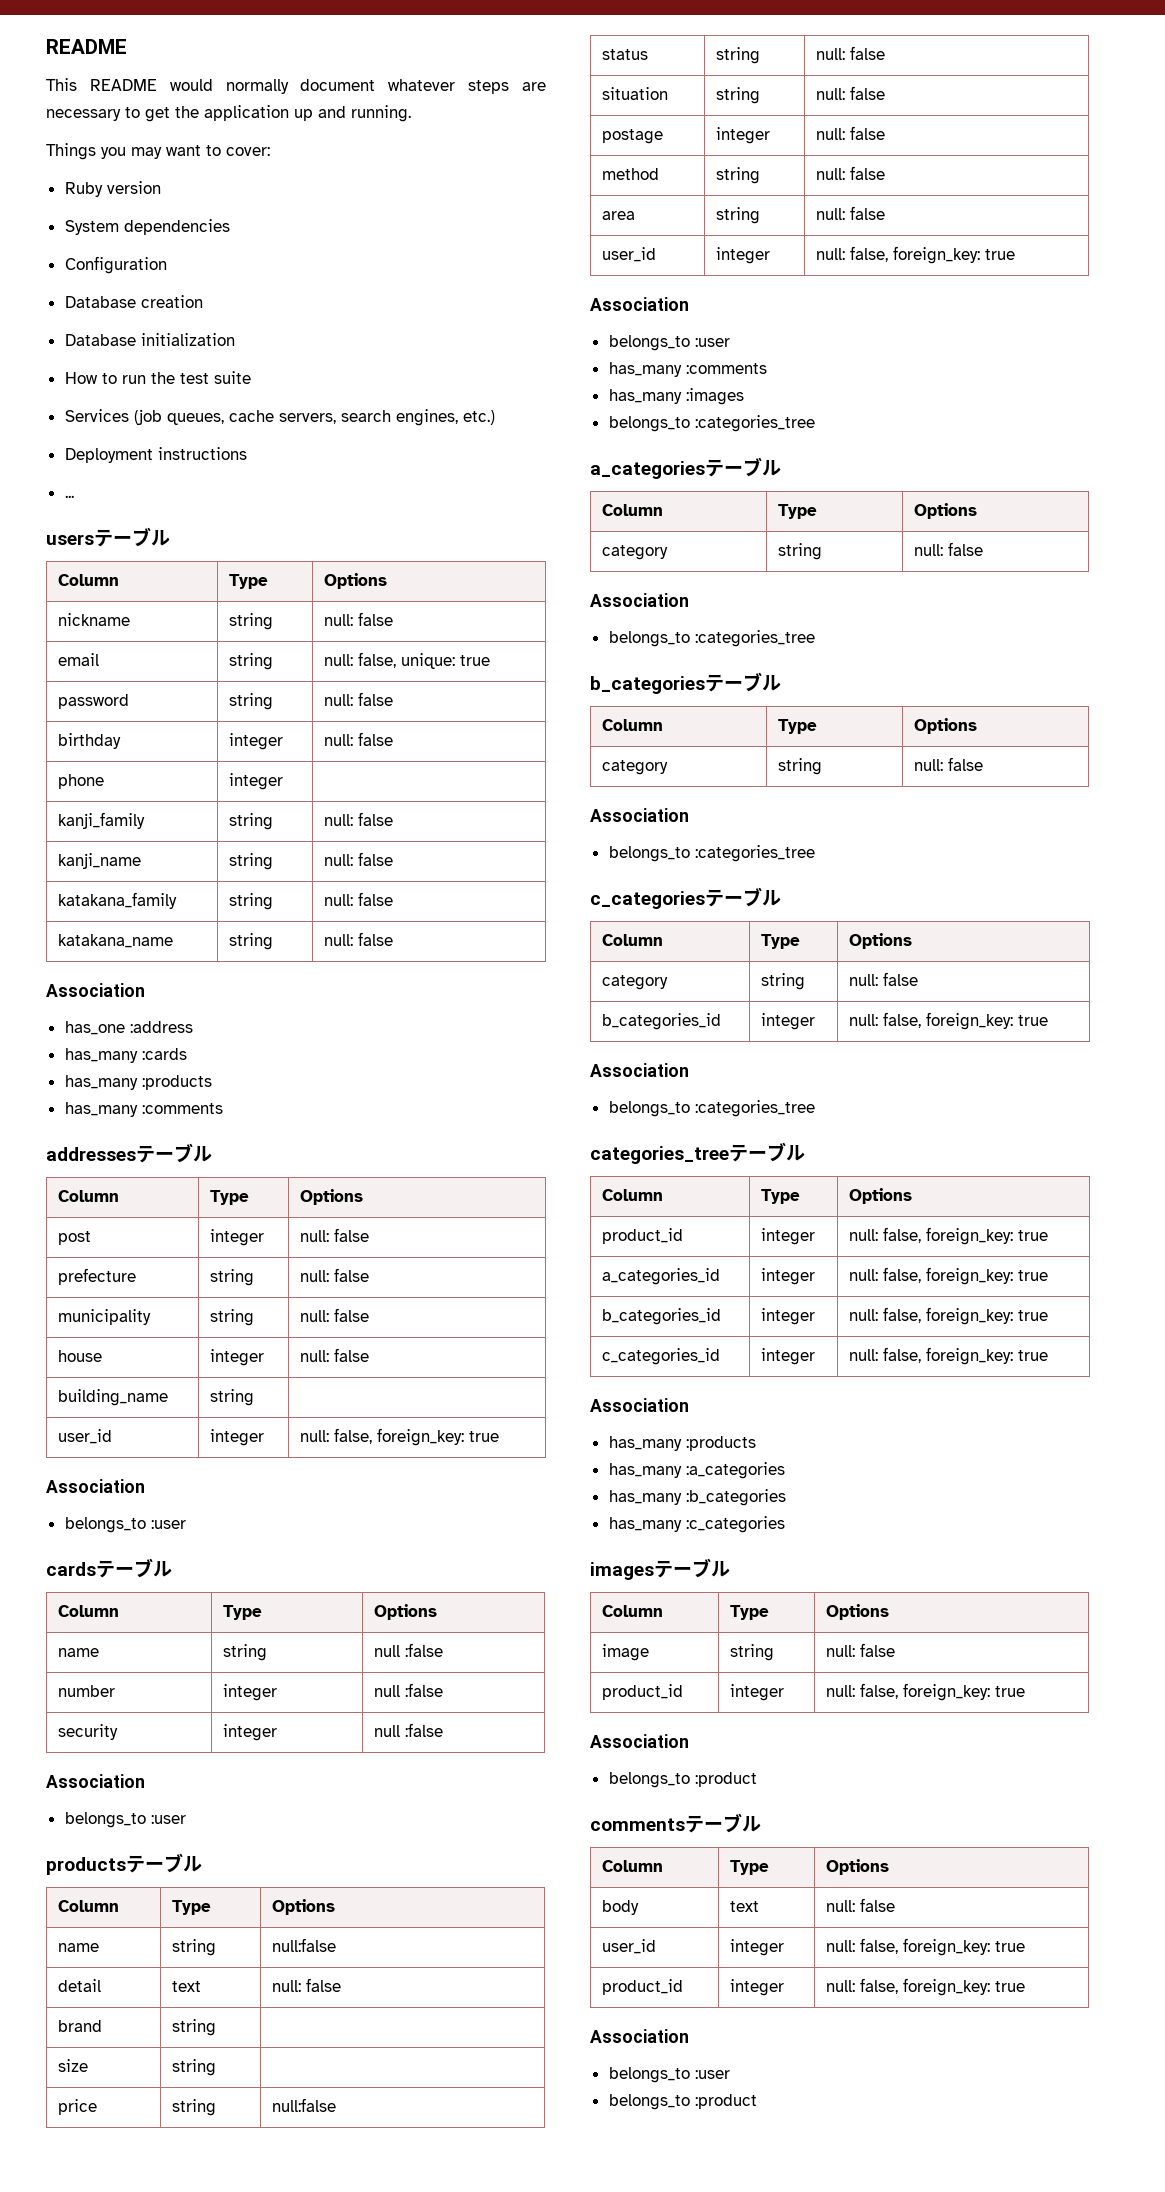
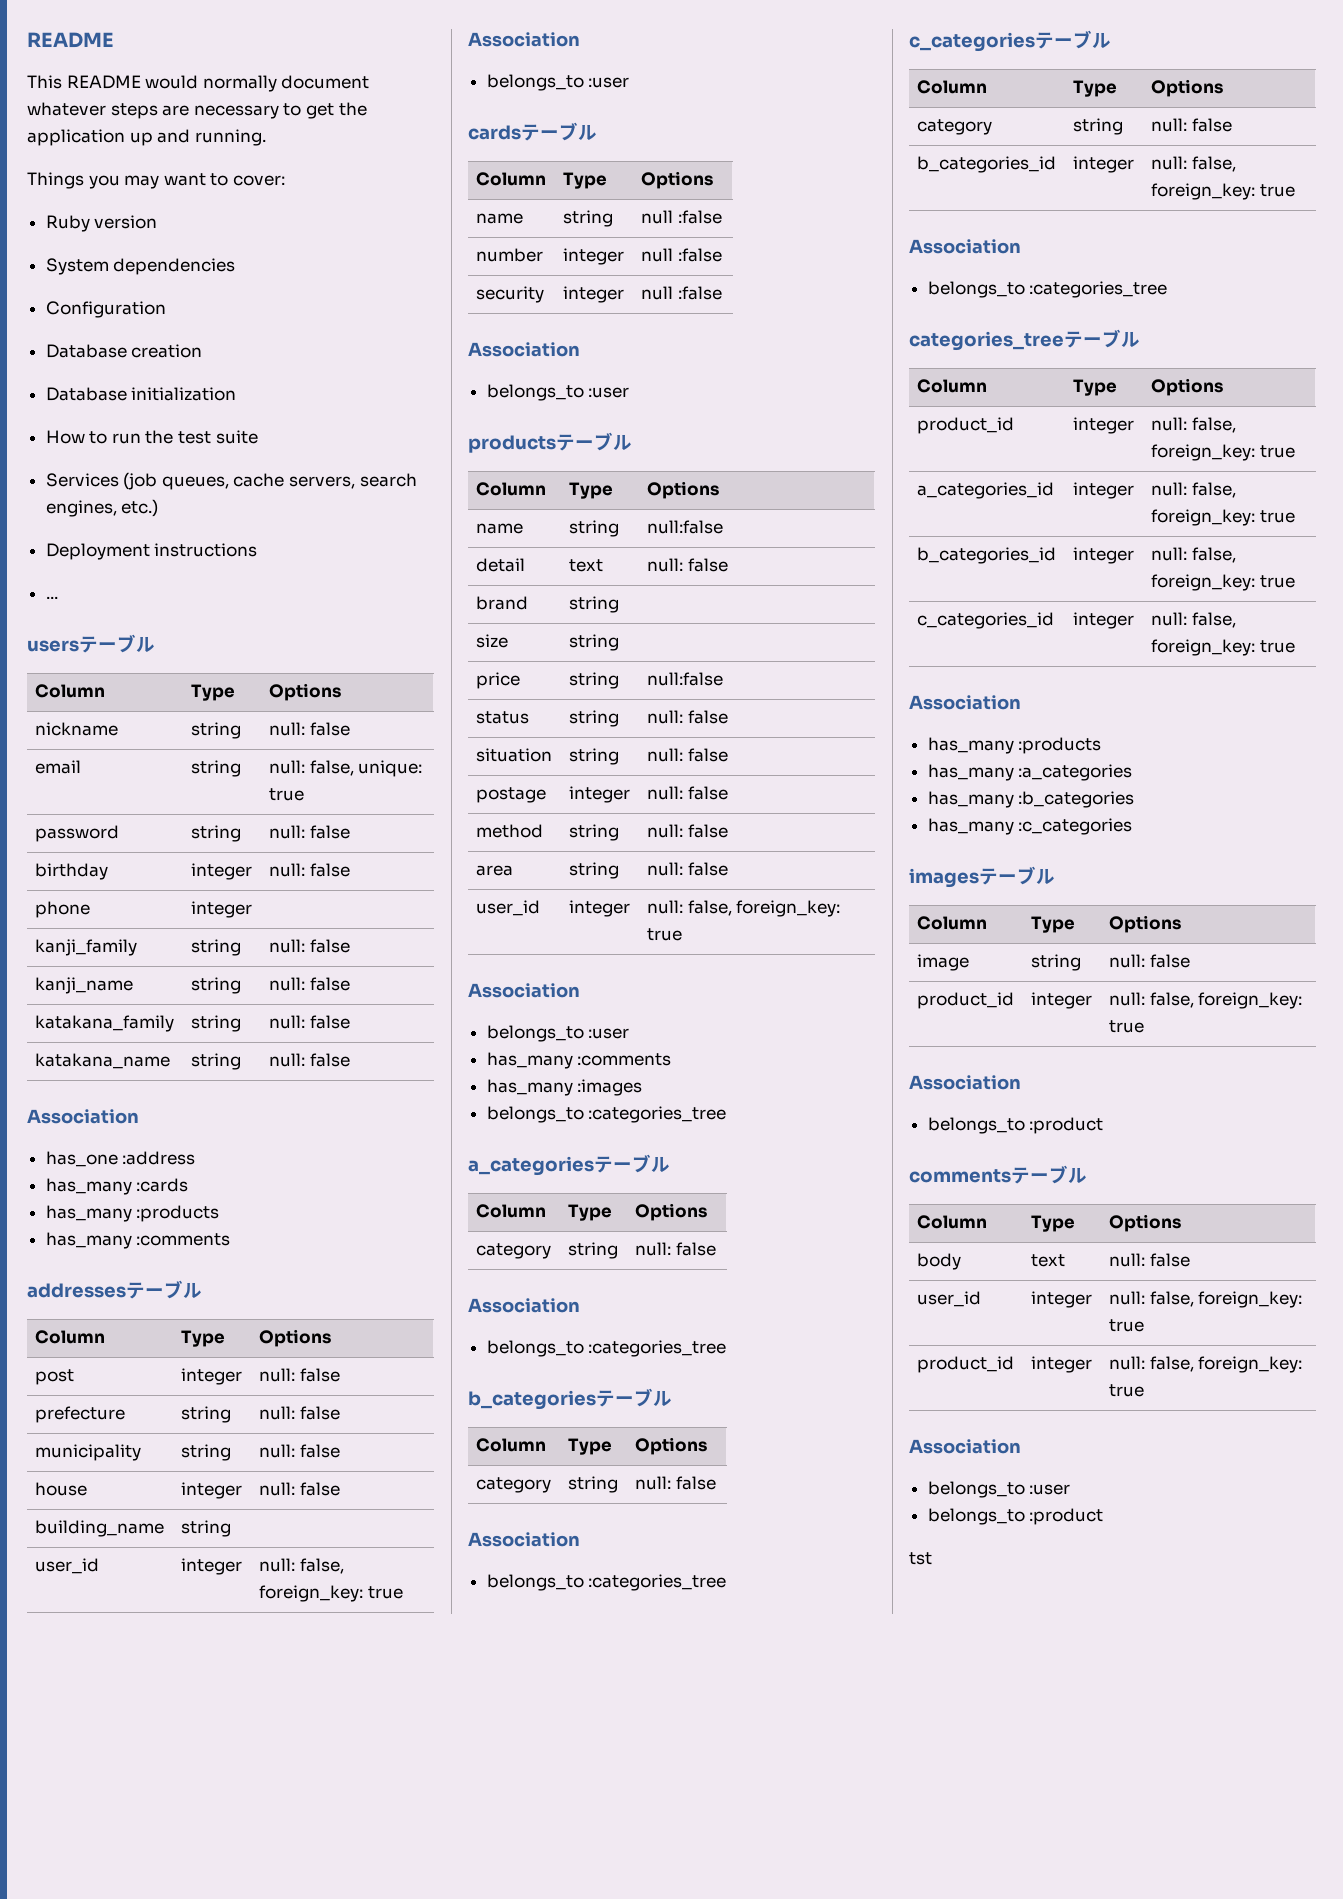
+ tst

